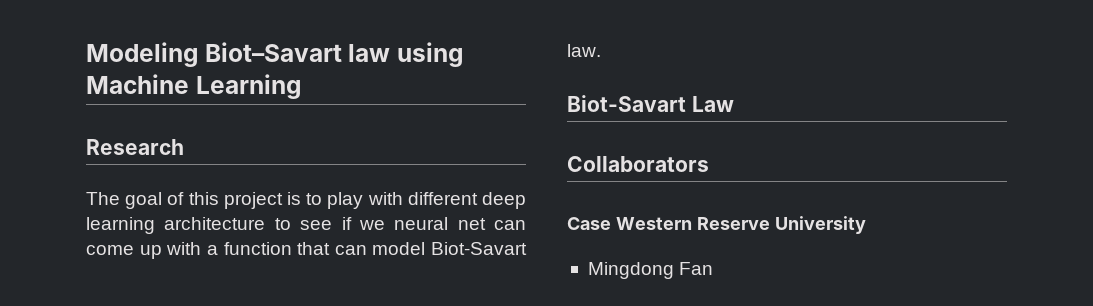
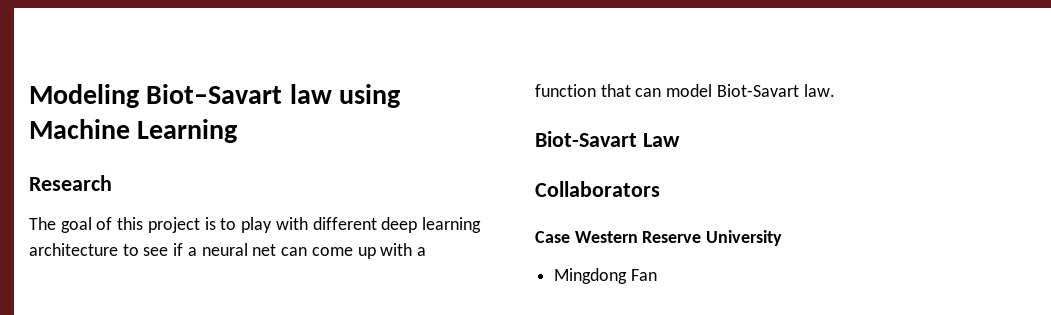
- The goal of this project is to play with different deep learning architecture to see if we neural net can come up with a function that can model Biot-Savart law.
+ The goal of this project is to play with different deep learning architecture to see if a neural net can come up with a function that can model Biot-Savart law.

